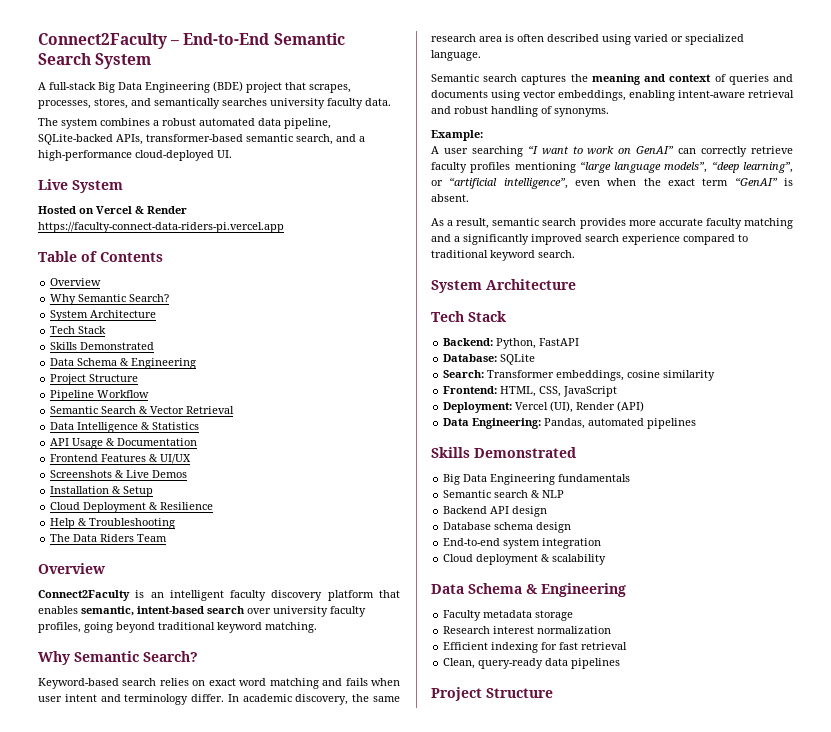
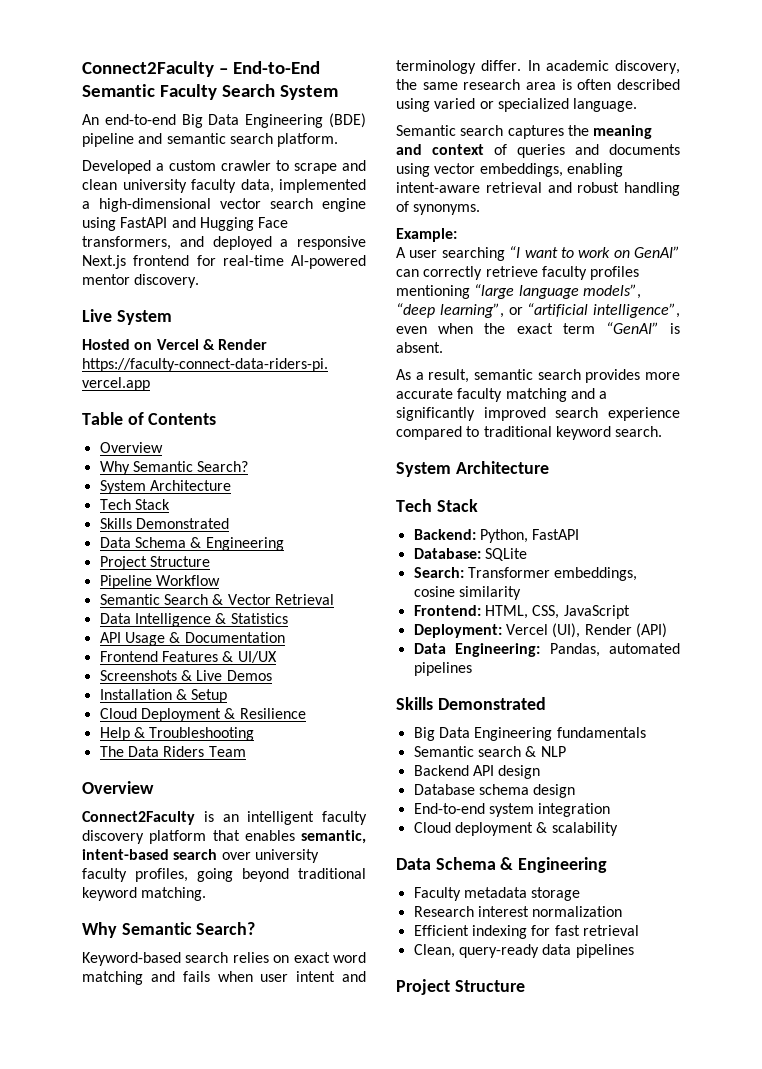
- Connect2Faculty – End-to-End Semantic Search System
+ Connect2Faculty – End-to-End Semantic Faculty Search System
- A full-stack Big Data Engineering (BDE) project that scrapes, processes, stores, and semantically searches university faculty data.
- The system combines a robust automated data pipeline, SQLite-backed APIs, transformer-based semantic search, and a high-performance cloud-deployed UI.
+ An end-to-end Big Data Engineering (BDE) pipeline and semantic search platform.
+ Developed a custom crawler to scrape and clean university faculty data, implemented a high-dimensional vector search engine using FastAPI and Hugging Face transformers, and deployed a responsive Next.js frontend for real-time AI-powered mentor discovery.

